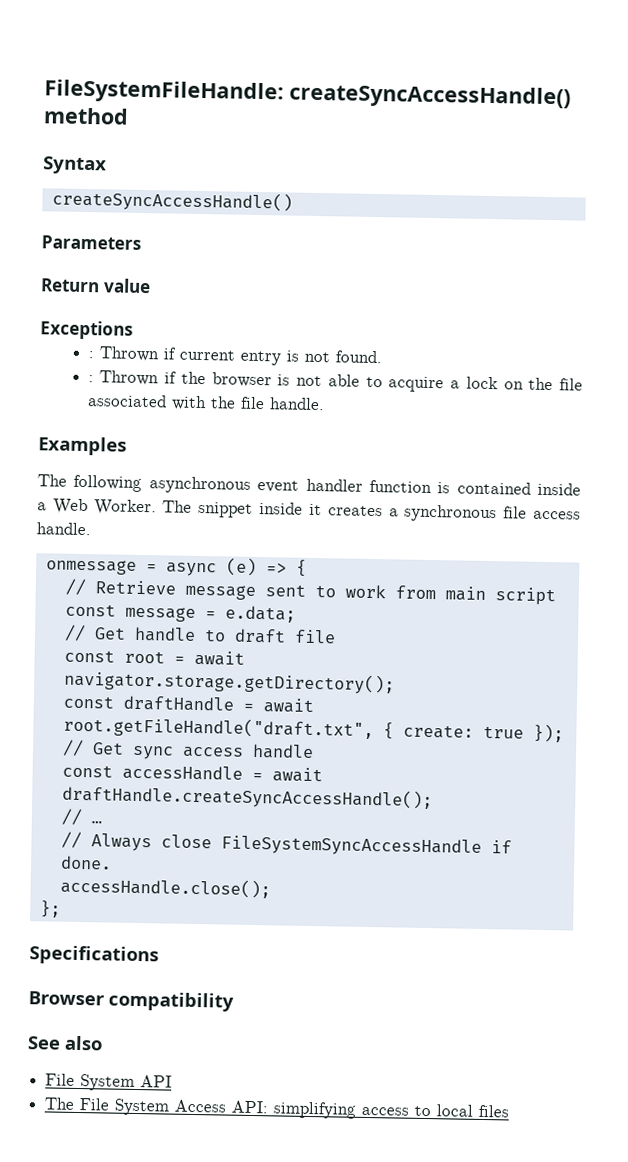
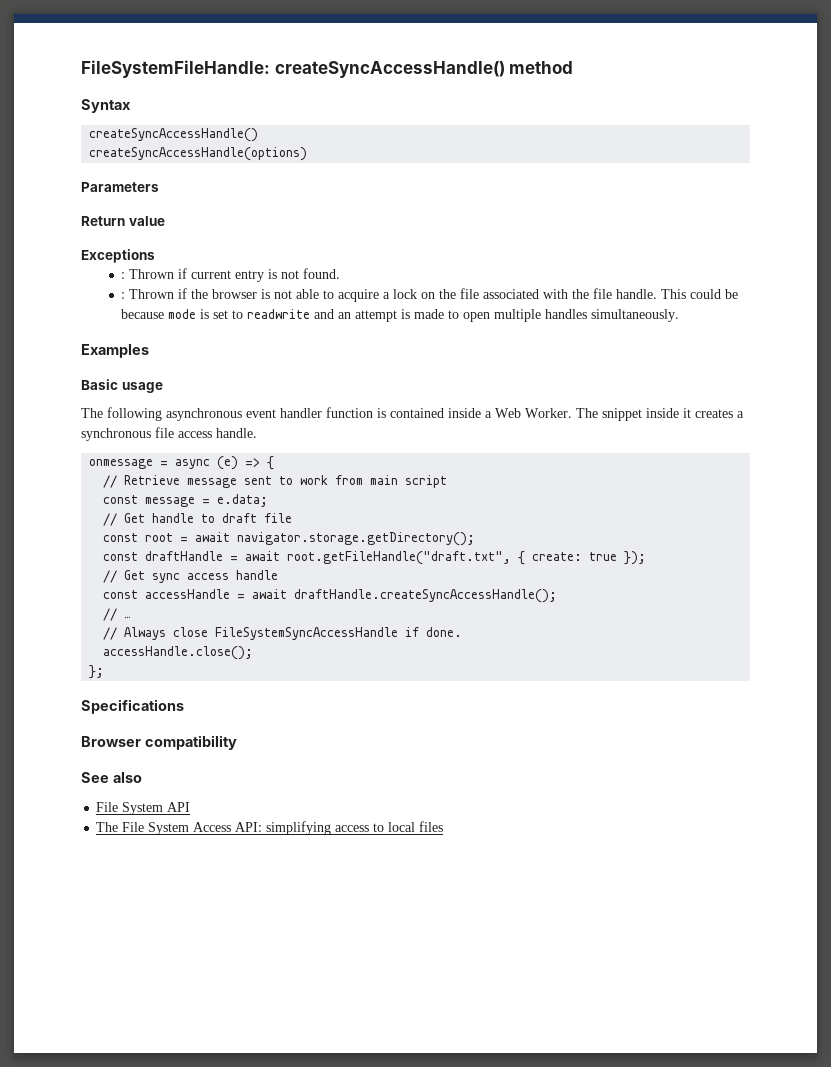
+ createSyncAccessHandle(options)
+ This could be because mode is set to readwrite and an attempt is made to open multiple handles simultaneously.
+ Basic usage

